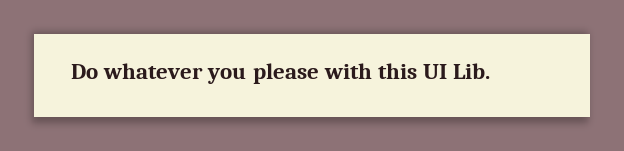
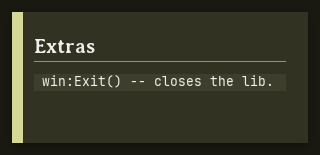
- Do whatever you please with this UI Lib.
+ Extras
+ win:Exit() -- closes the lib.

